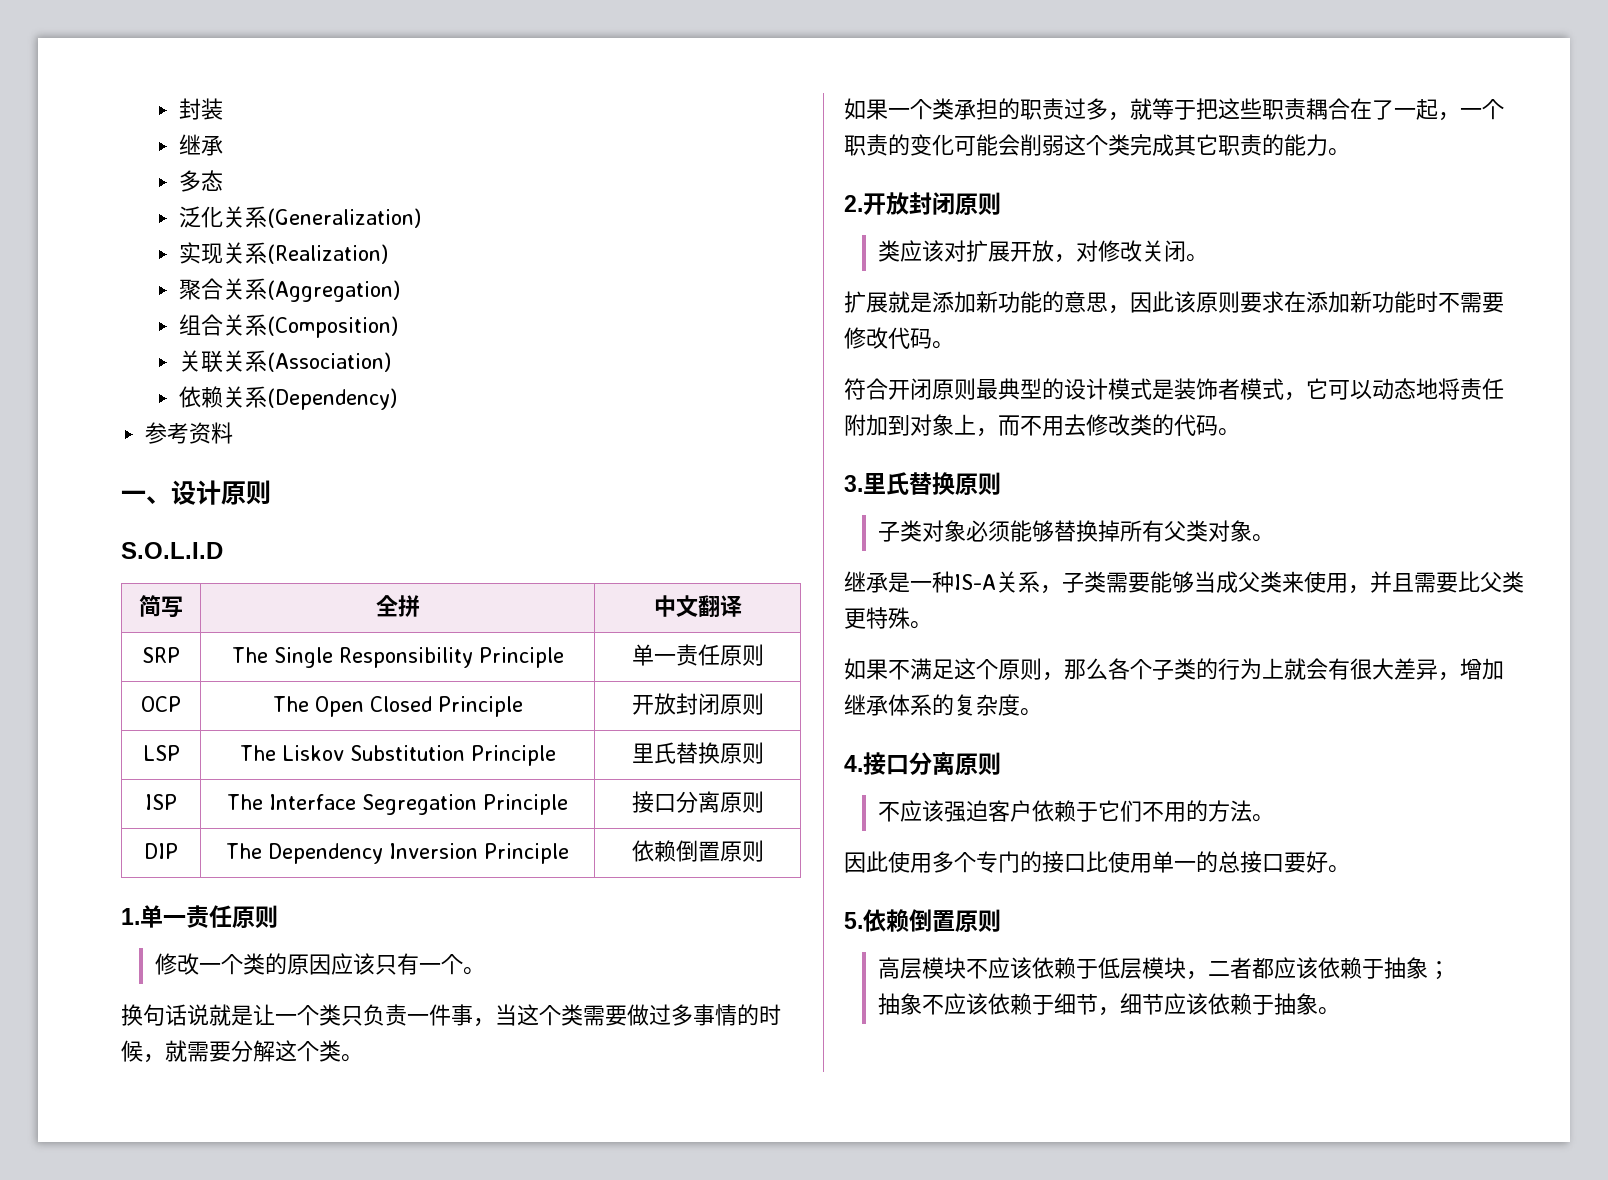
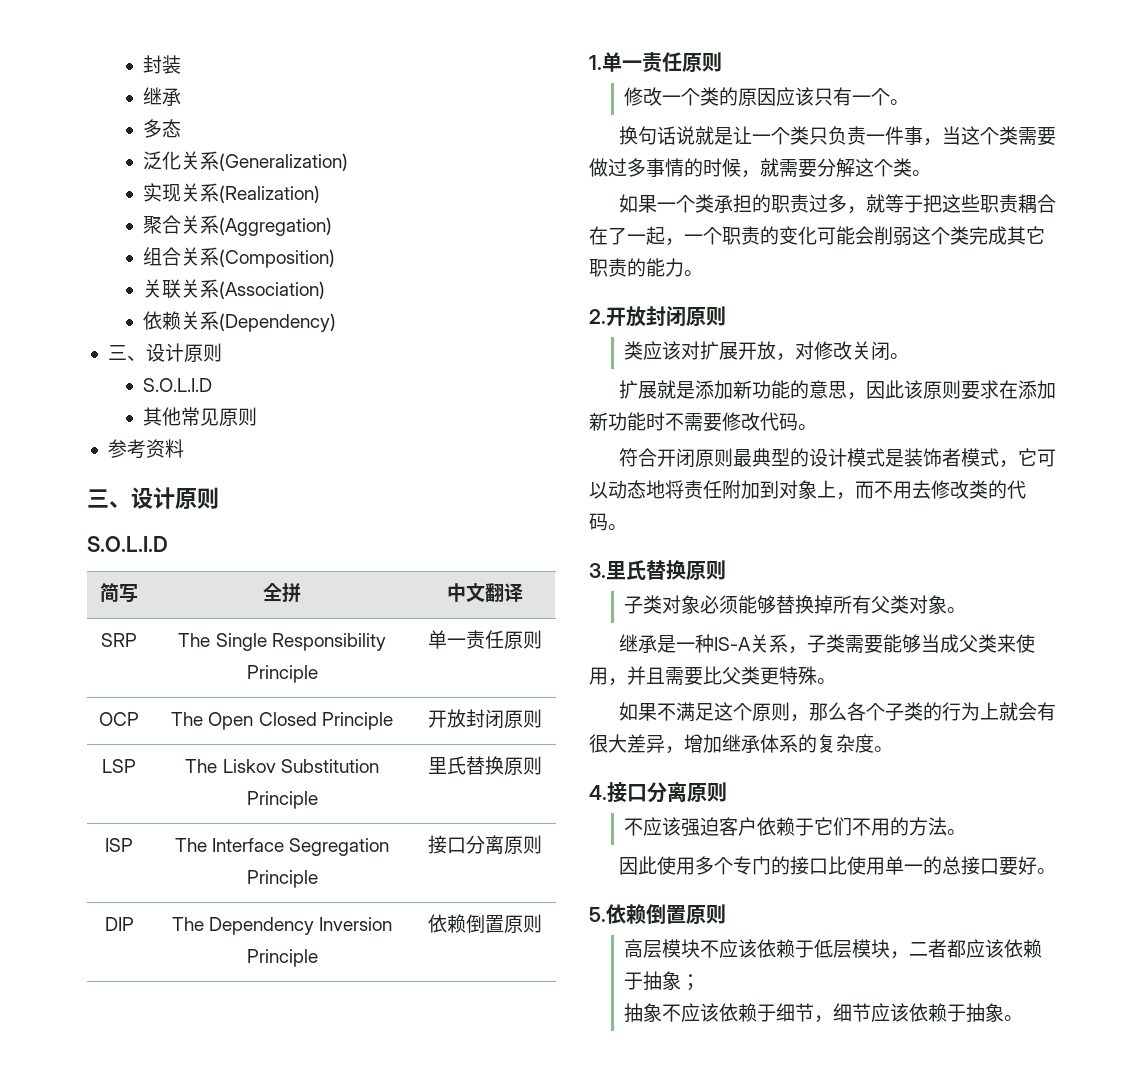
  依赖关系(Dependency)
+ 三、设计原则
+ S.O.L.I.D
+ 其他常见原则
  参考资料
- 一、设计原则
+ 三、设计原则

